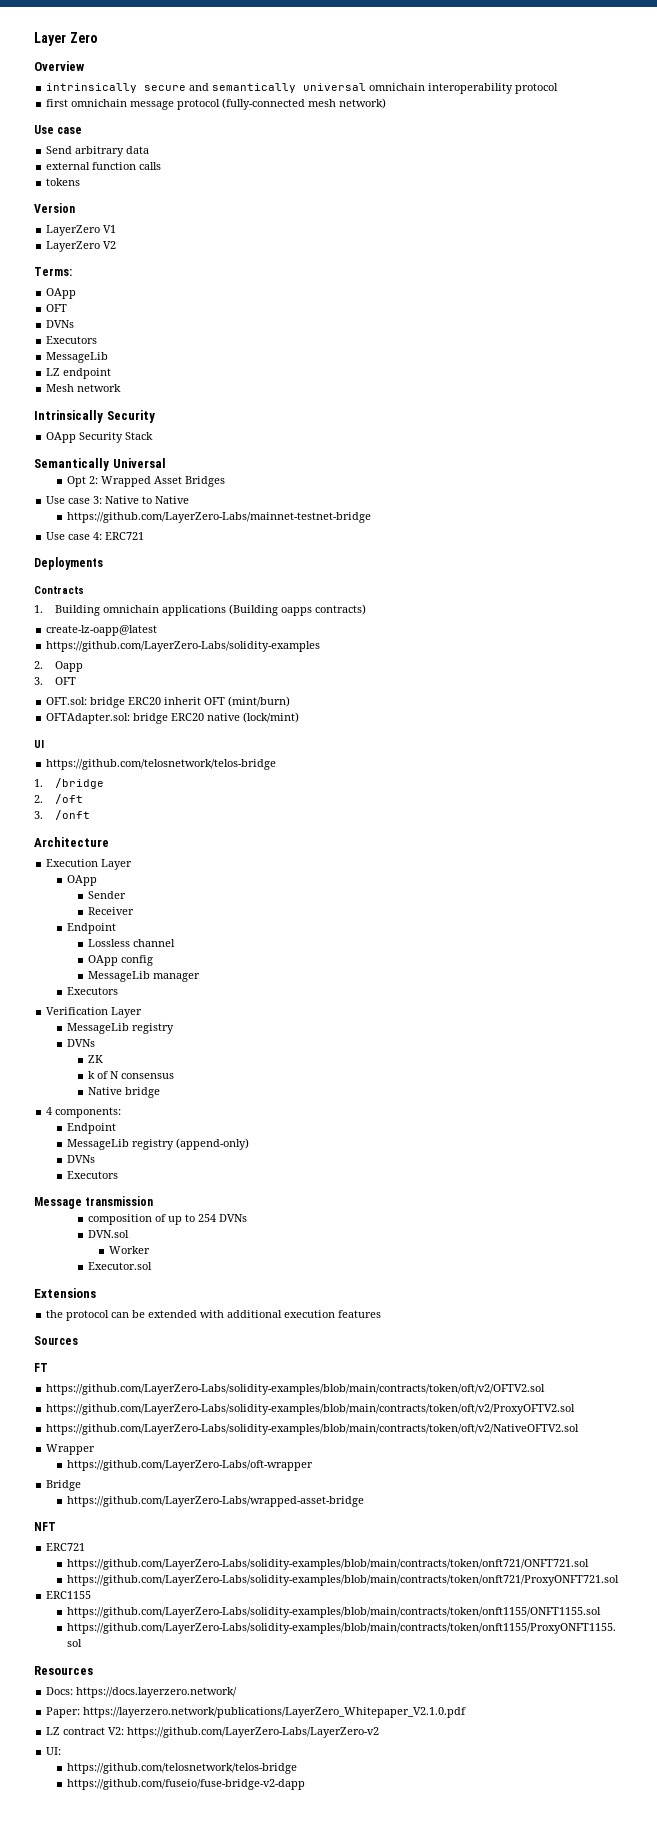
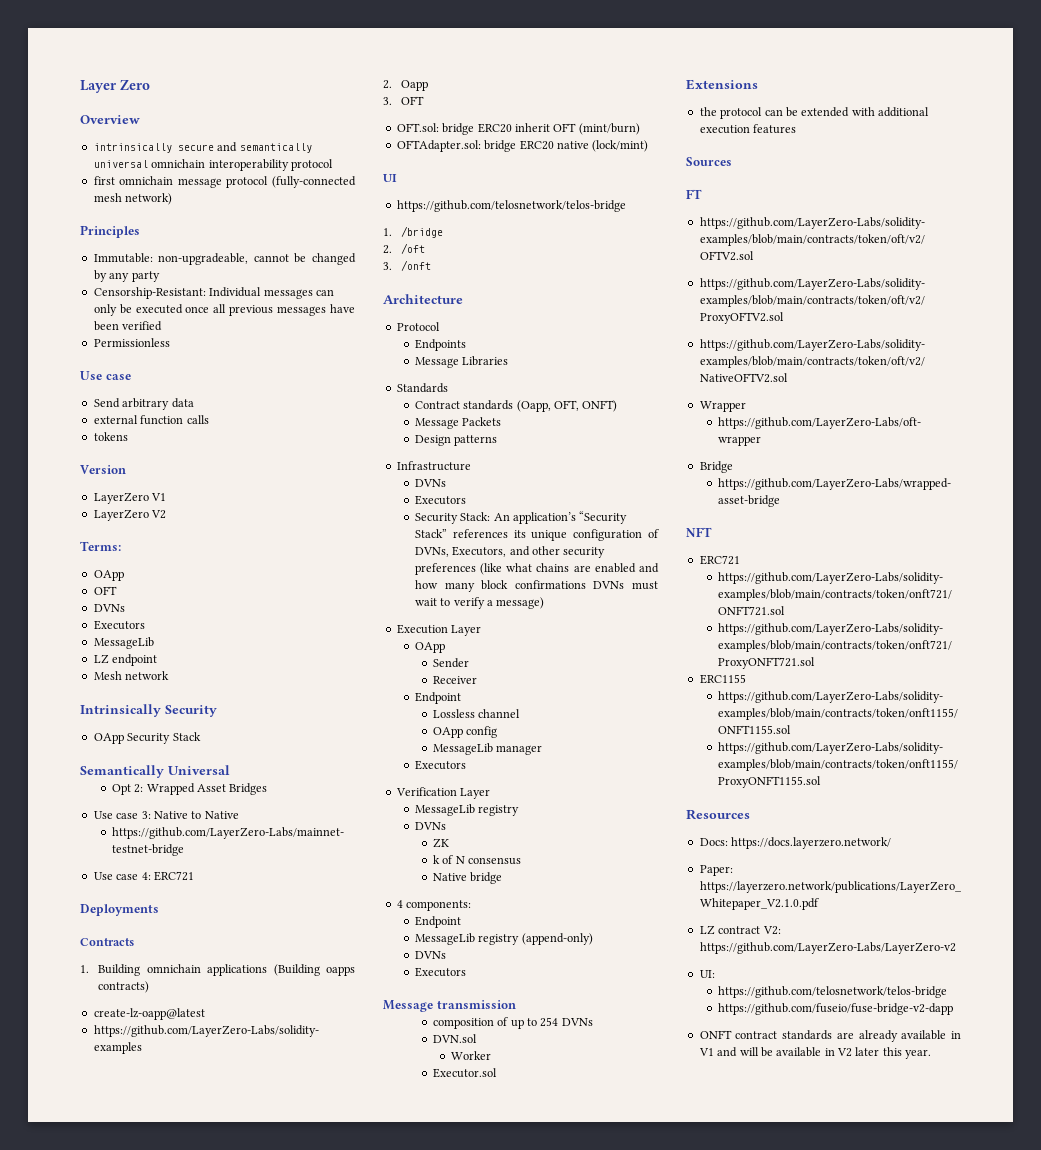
+ Principles
+ Immutable: non-upgradeable, cannot be changed by any party
+ Censorship-Resistant: Individual messages can only be executed once all previous messages have been verified
+ Permissionless
+ Protocol
+ Endpoints
+ Message Libraries
+ Standards
+ Contract standards (Oapp, OFT, ONFT)
+ Message Packets
+ Design patterns
+ Infrastructure
+ DVNs
+ Executors
+ Security Stack: An application’s “Security Stack” references its unique configuration of DVNs, Executors, and other security preferences (like what chains are enabled and how many block confirmations DVNs must wait to verify a message)
+ ONFT contract standards are already available in V1 and will be available in V2 later this year.

